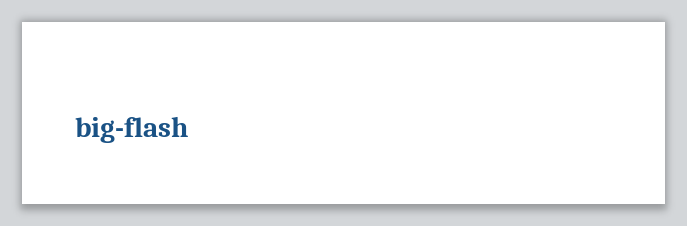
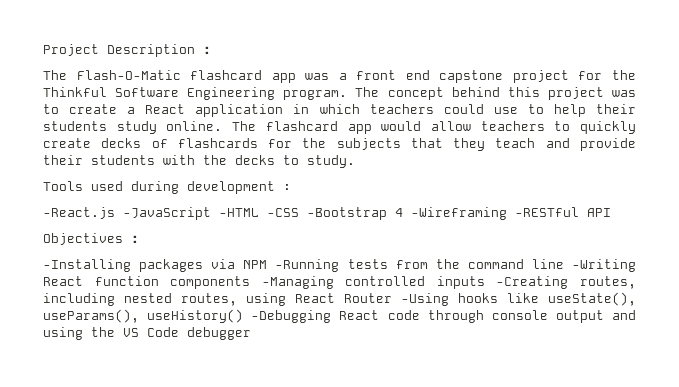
- big-flash
+ Project Description :
+ The Flash-O-Matic flashcard app was a front end capstone project for the Thinkful Software Engineering program. The concept behind this project was to create a React application in which teachers could use to help their students study online. The flashcard app would allow teachers to quickly create decks of flashcards for the subjects that they teach and provide their students with the decks to study.
+ Tools used during development :
+ -React.js -JavaScript -HTML -CSS -Bootstrap 4 -Wireframing -RESTful API
+ Objectives :
+ -Installing packages via NPM -Running tests from the command line -Writing React function components -Managing controlled inputs -Creating routes, including nested routes, using React Router -Using hooks like useState(), useParams(), useHistory() -Debugging React code through console output and using the VS Code debugger

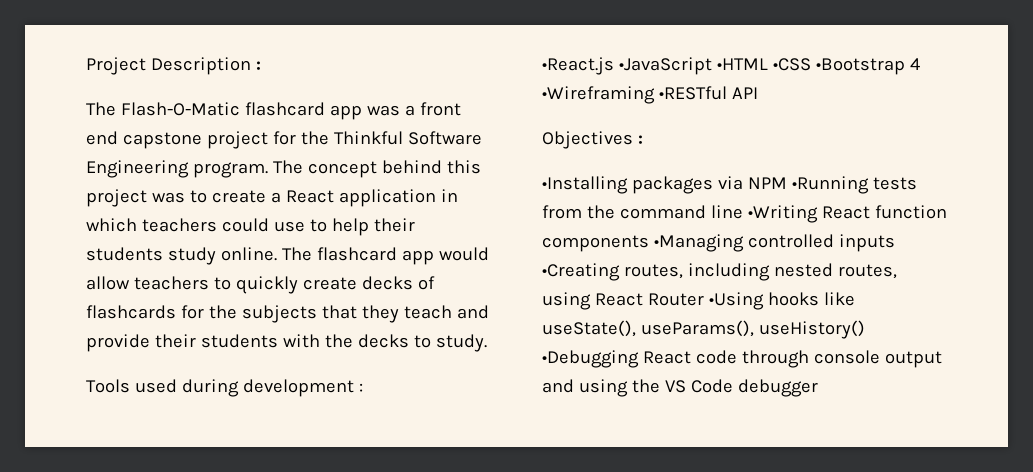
- -React.js -JavaScript -HTML -CSS -Bootstrap 4 -Wireframing -RESTful API
+ •React.js •JavaScript •HTML •CSS •Bootstrap 4 •Wireframing •RESTful API
- -Installing packages via NPM -Running tests from the command line -Writing React function components -Managing controlled inputs -Creating routes, including nested routes, using React Router -Using hooks like useState(), useParams(), useHistory() -Debugging React code through console output and using the VS Code debugger
+ •Installing packages via NPM •Running tests from the command line •Writing React function components •Managing controlled inputs •Creating routes, including nested routes, using React Router •Using hooks like useState(), useParams(), useHistory() •Debugging React code through console output and using the VS Code debugger

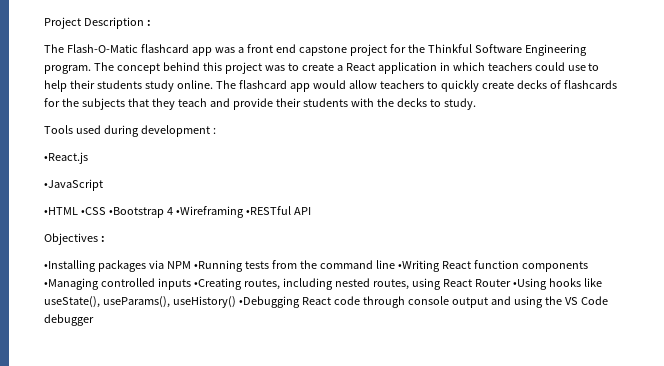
- •React.js •JavaScript •HTML •CSS •Bootstrap 4 •Wireframing •RESTful API
+ •React.js
+ •JavaScript
+ •HTML •CSS •Bootstrap 4 •Wireframing •RESTful API

